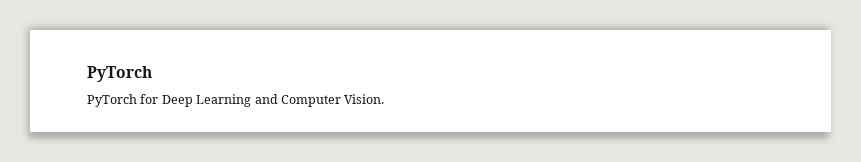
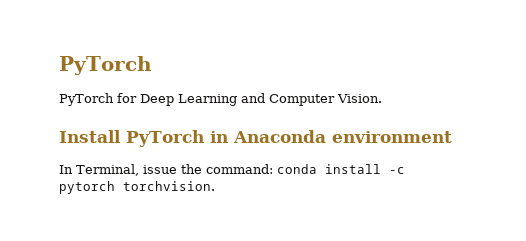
+ Install PyTorch in Anaconda environment
+ In Terminal, issue the command: conda install -c pytorch torchvision.

